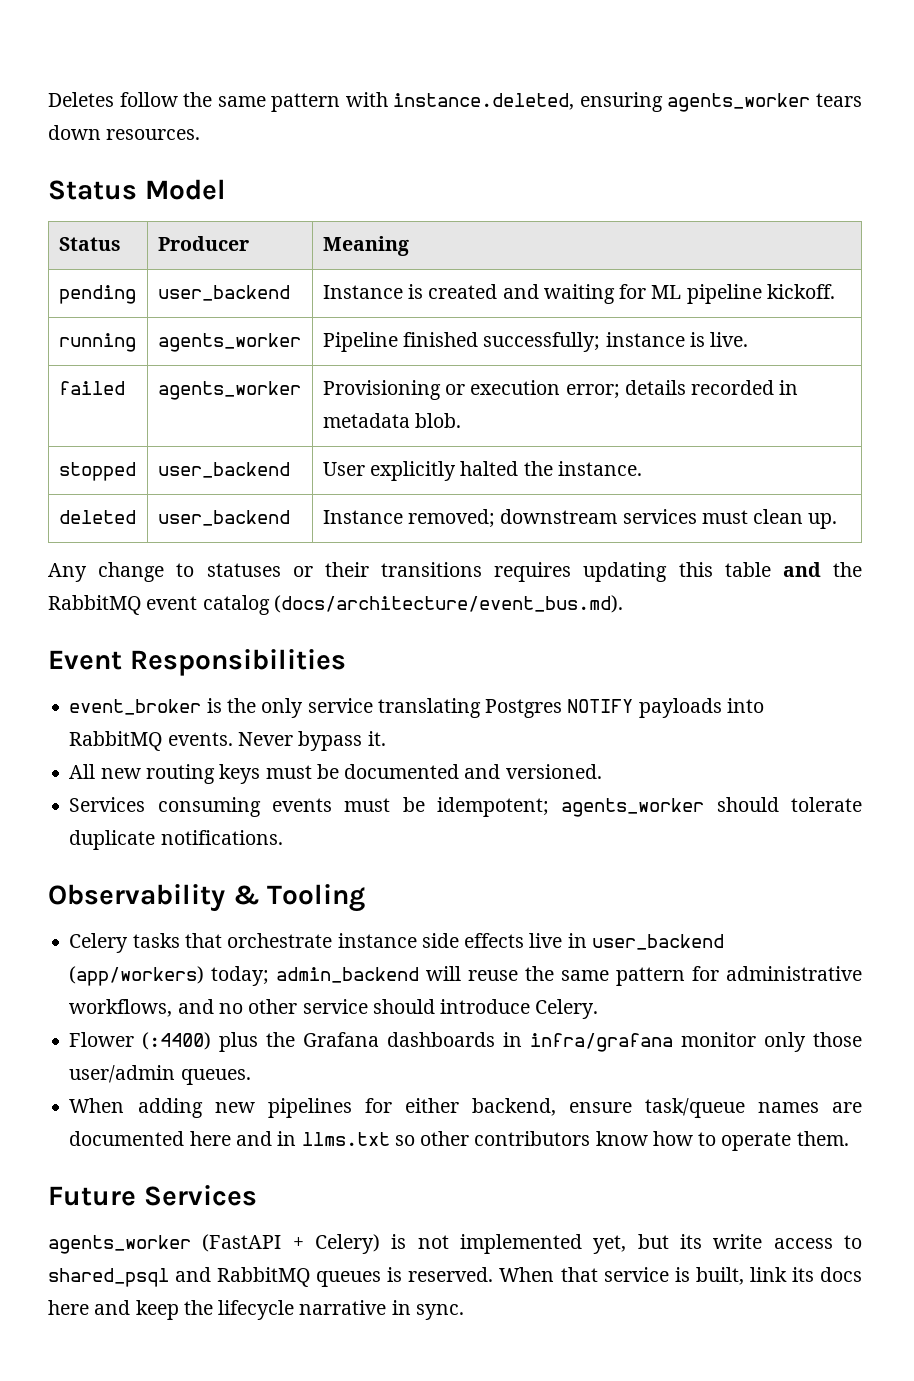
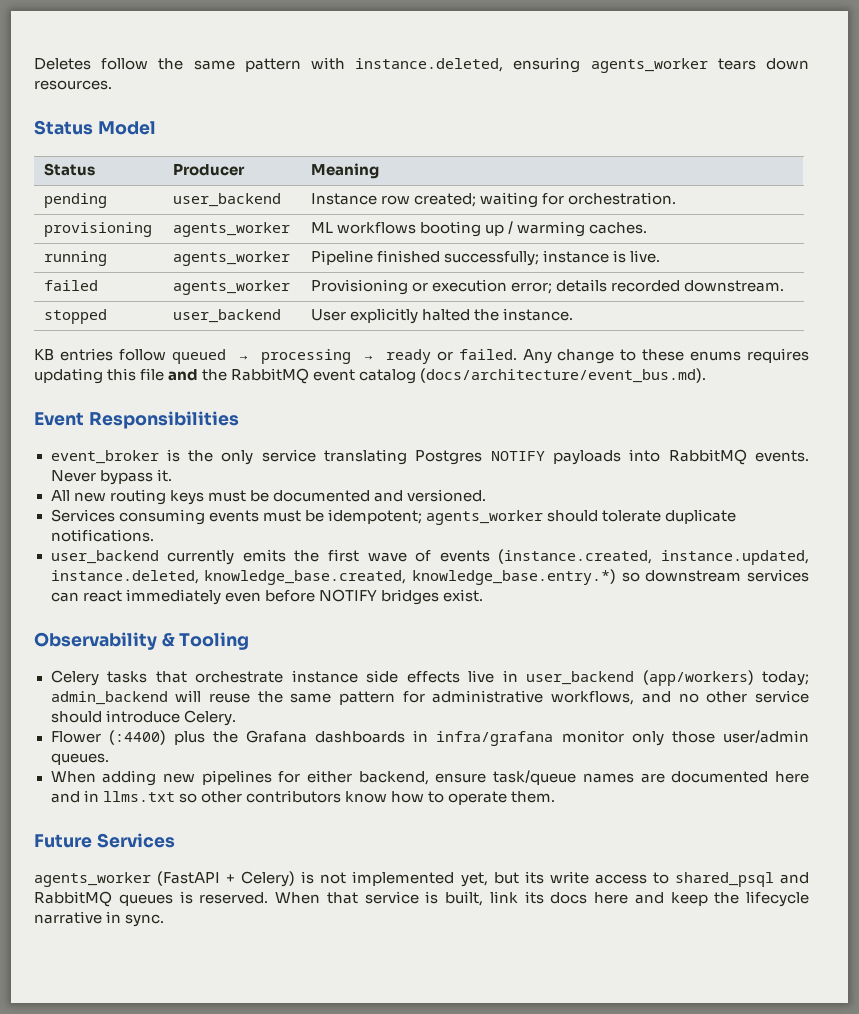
- pending | user_backend | Instance is created and waiting for ML pipeline kickoff.
+ pending | user_backend | Instance row created; waiting for orchestration.
+ provisioning | agents_worker | ML workflows booting up / warming caches.
- failed | agents_worker | Provisioning or execution error; details recorded in metadata blob.
+ failed | agents_worker | Provisioning or execution error; details recorded downstream.
- deleted | user_backend | Instance removed; downstream services must clean up.
- Any change to statuses or their transitions requires updating this table and the RabbitMQ event catalog (docs/architecture/event_bus.md).
+ KB entries follow queued → processing → ready or failed. Any change to these enums requires updating this file and the RabbitMQ event catalog (docs/architecture/event_bus.md).
+ user_backend currently emits the first wave of events (instance.created, instance.updated, instance.deleted, knowledge_base.created, knowledge_base.entry.*) so downstream services can react immediately even before NOTIFY bridges exist.

